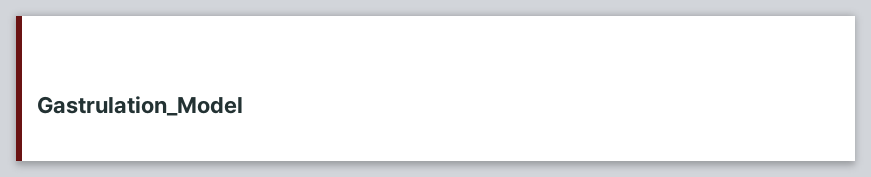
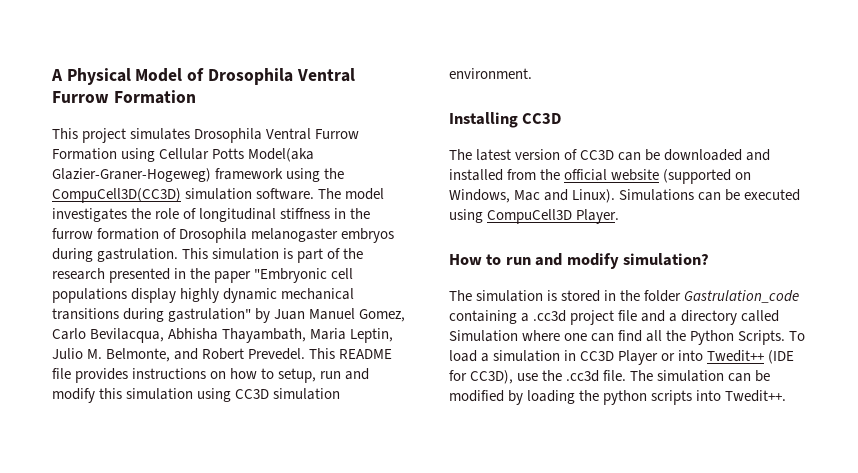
- Gastrulation_Model
+ A Physical Model of Drosophila Ventral Furrow Formation
+ This project simulates Drosophila Ventral Furrow Formation using Cellular Potts Model(aka Glazier-Graner-Hogeweg) framework using the CompuCell3D(CC3D) simulation software. The model investigates the role of longitudinal stiffness in the furrow formation of Drosophila melanogaster embryos during gastrulation. This simulation is part of the research presented in the paper "Embryonic cell populations display highly dynamic mechanical transitions during gastrulation" by Juan Manuel Gomez, Carlo Bevilacqua, Abhisha Thayambath, Maria Leptin, Julio M. Belmonte, and Robert Prevedel. This README file provides instructions on how to setup, run and modify this simulation using CC3D simulation environment.
+ Installing CC3D
+ The latest version of CC3D can be downloaded and installed from the official website (supported on Windows, Mac and Linux). Simulations can be executed using CompuCell3D Player.
+ How to run and modify simulation?
+ The simulation is stored in the folder Gastrulation_code containing a .cc3d project file and a directory called Simulation where one can find all the Python Scripts. To load a simulation in CC3D Player or into Twedit++ (IDE for CC3D), use the .cc3d file. The simulation can be modified by loading the python scripts into Twedit++.

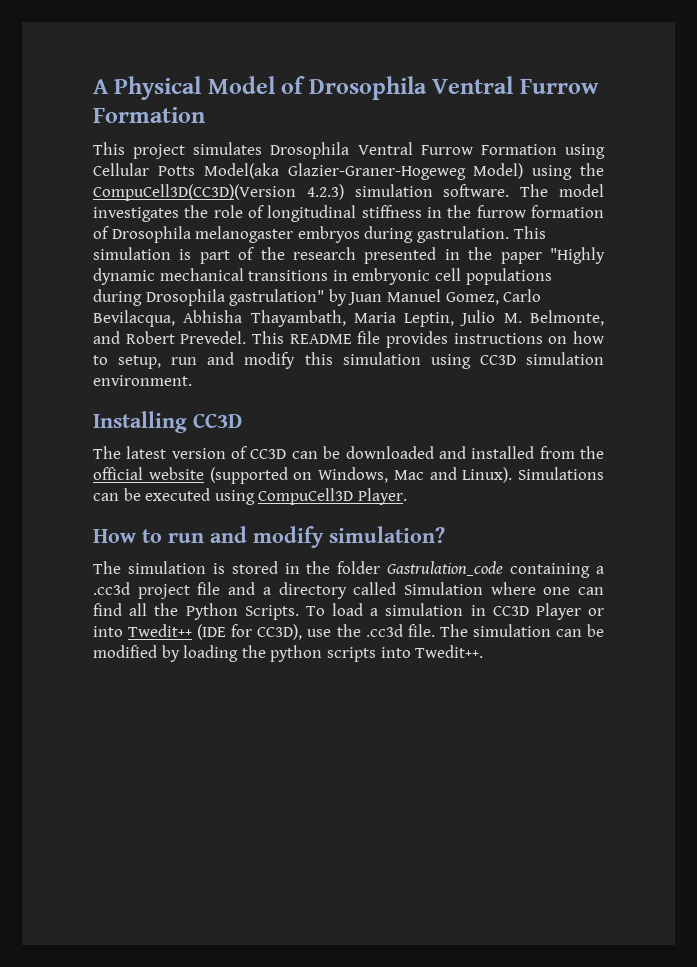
- This project simulates Drosophila Ventral Furrow Formation using Cellular Potts Model(aka Glazier-Graner-Hogeweg) framework using the CompuCell3D(CC3D) simulation software.
+ This project simulates Drosophila Ventral Furrow Formation using Cellular Potts Model(aka Glazier-Graner-Hogeweg Model) using the CompuCell3D(CC3D)(Version 4.2.3) simulation software.
- This simulation is part of the research presented in the paper "Embryonic cell populations display highly dynamic mechanical transitions during gastrulation" by Juan Manuel Gomez, Carlo Bevilacqua, Abhisha Thayambath, Maria Leptin, Julio M. Belmonte, and Robert Prevedel.
+ This simulation is part of the research presented in the paper "Highly dynamic mechanical transitions in embryonic cell populations during Drosophila gastrulation" by Juan Manuel Gomez, Carlo Bevilacqua, Abhisha Thayambath, Maria Leptin, Julio M. Belmonte, and Robert Prevedel.

